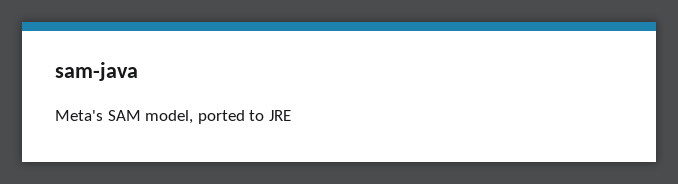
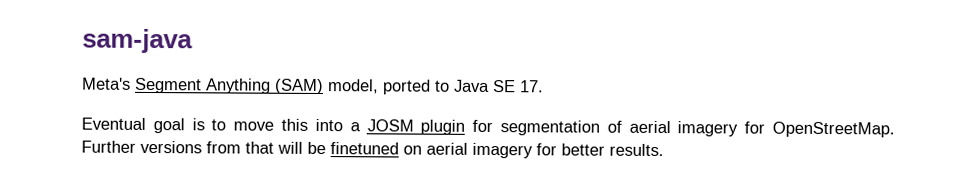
- Meta's SAM model, ported to JRE
+ Meta's Segment Anything (SAM) model, ported to Java SE 17.
+ Eventual goal is to move this into a JOSM plugin for segmentation of aerial imagery for OpenStreetMap. Further versions from that will be finetuned on aerial imagery for better results.

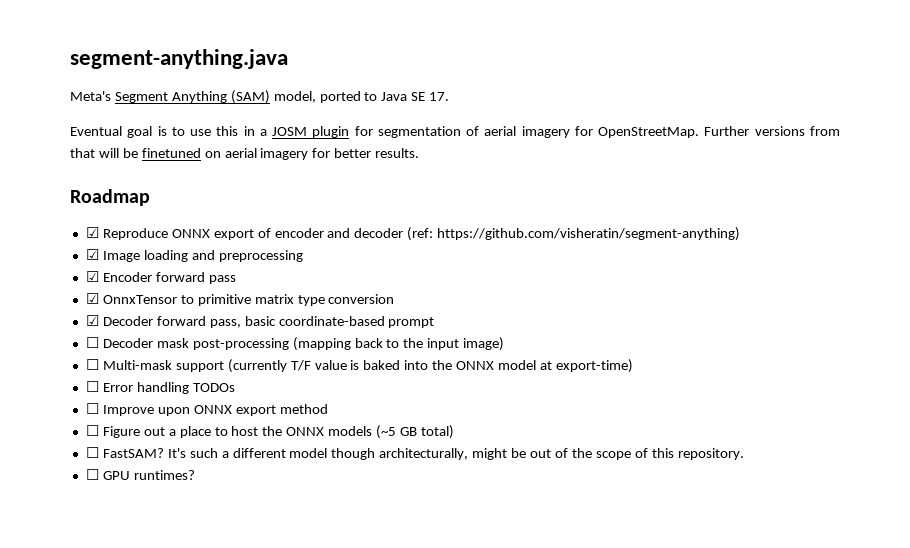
- sam-java
+ segment-anything.java
- Eventual goal is to move this into a JOSM plugin for segmentation of aerial imagery for OpenStreetMap.
+ Eventual goal is to use this in a JOSM plugin for segmentation of aerial imagery for OpenStreetMap.
+ Roadmap
+ ☑ Reproduce ONNX export of encoder and decoder (ref: https://github.com/visheratin/segment-anything)
+ ☑ Image loading and preprocessing
+ ☑ Encoder forward pass
+ ☑ OnnxTensor to primitive matrix type conversion
+ ☑ Decoder forward pass, basic coordinate-based prompt
+ ☐ Decoder mask post-processing (mapping back to the input image)
+ ☐ Multi-mask support (currently T/F value is baked into the ONNX model at export-time)
+ ☐ Error handling TODOs
+ ☐ Improve upon ONNX export method
+ ☐ Figure out a place to host the ONNX models (~5 GB total)
+ ☐ FastSAM? It's such a different model though architecturally, might be out of the scope of this repository.
+ ☐ GPU runtimes?

